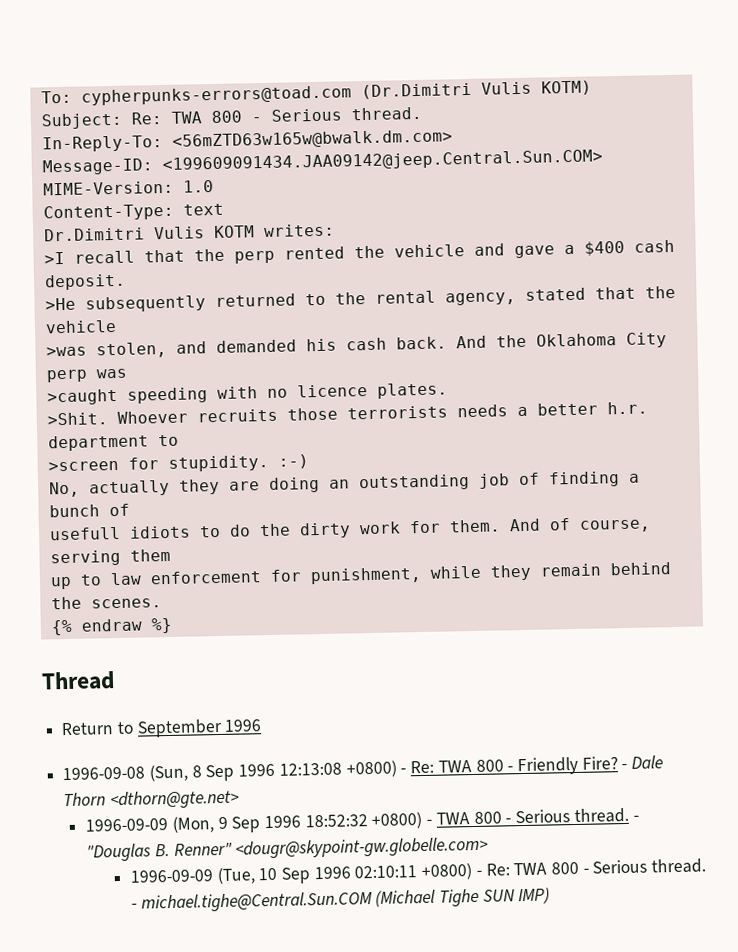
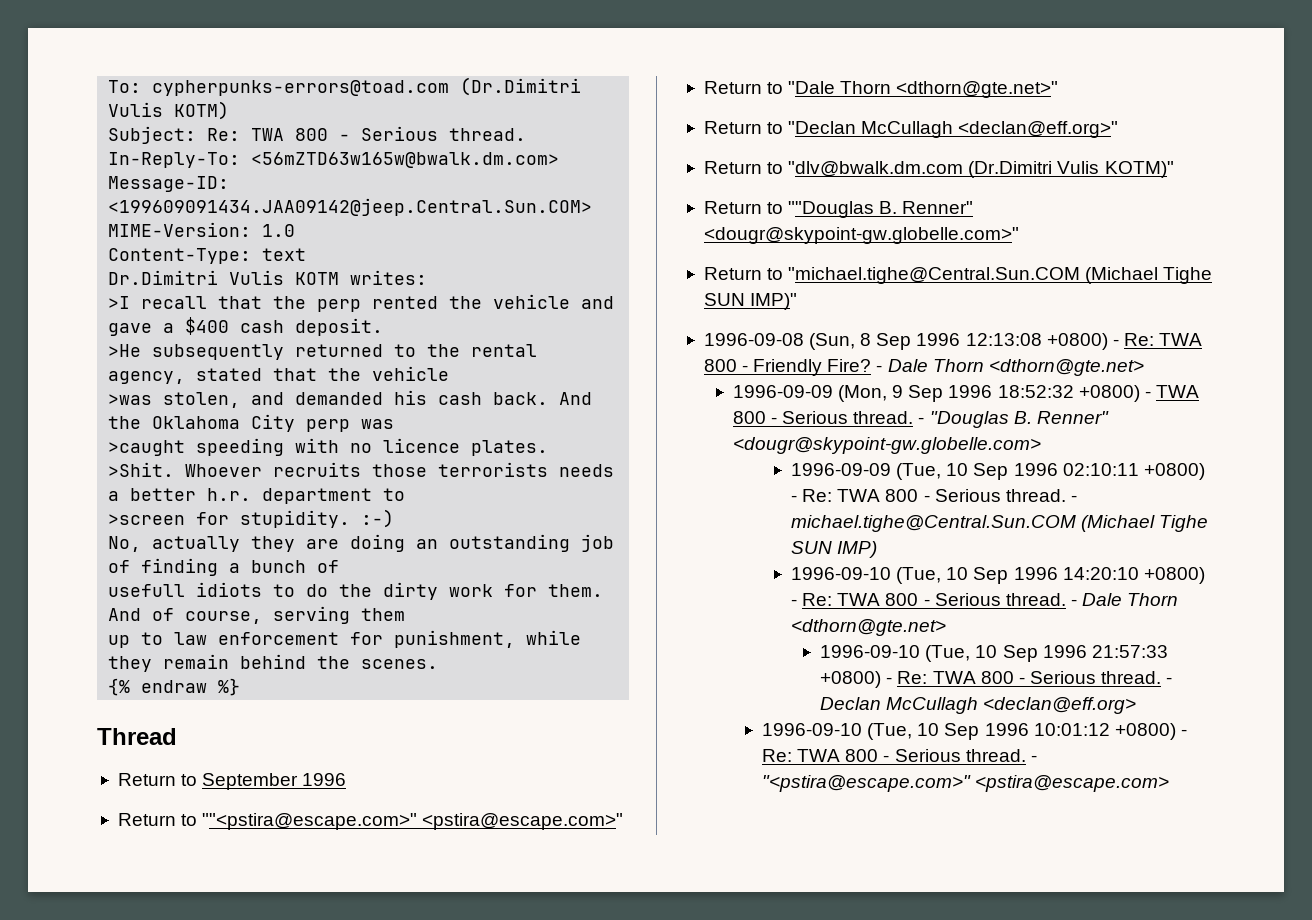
+ Return to ""<pstira@escape.com>" <pstira@escape.com>"
+ Return to "Dale Thorn <dthorn@gte.net>"
+ Return to "Declan McCullagh <declan@eff.org>"
+ Return to "dlv@bwalk.dm.com (Dr.Dimitri Vulis KOTM)"
+ Return to ""Douglas B. Renner" <dougr@skypoint-gw.globelle.com>"
+ Return to "michael.tighe@Central.Sun.COM (Michael Tighe SUN IMP)"
+ 1996-09-10 (Tue, 10 Sep 1996 14:20:10 +0800) - Re: TWA 800 - Serious thread. - Dale Thorn <dthorn@gte.net>
+ 1996-09-10 (Tue, 10 Sep 1996 21:57:33 +0800) - Re: TWA 800 - Serious thread. - Declan McCullagh <declan@eff.org>
+ 1996-09-10 (Tue, 10 Sep 1996 10:01:12 +0800) - Re: TWA 800 - Serious thread. - "<pstira@escape.com>" <pstira@escape.com>

